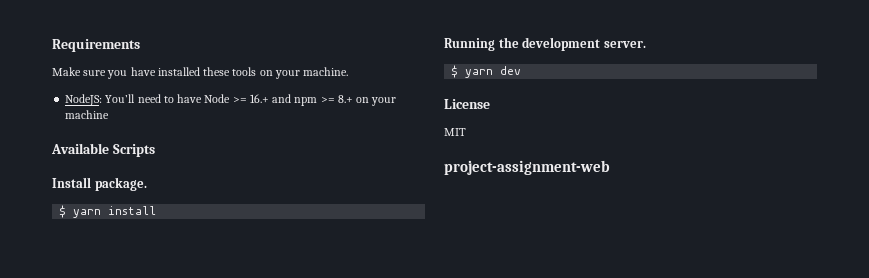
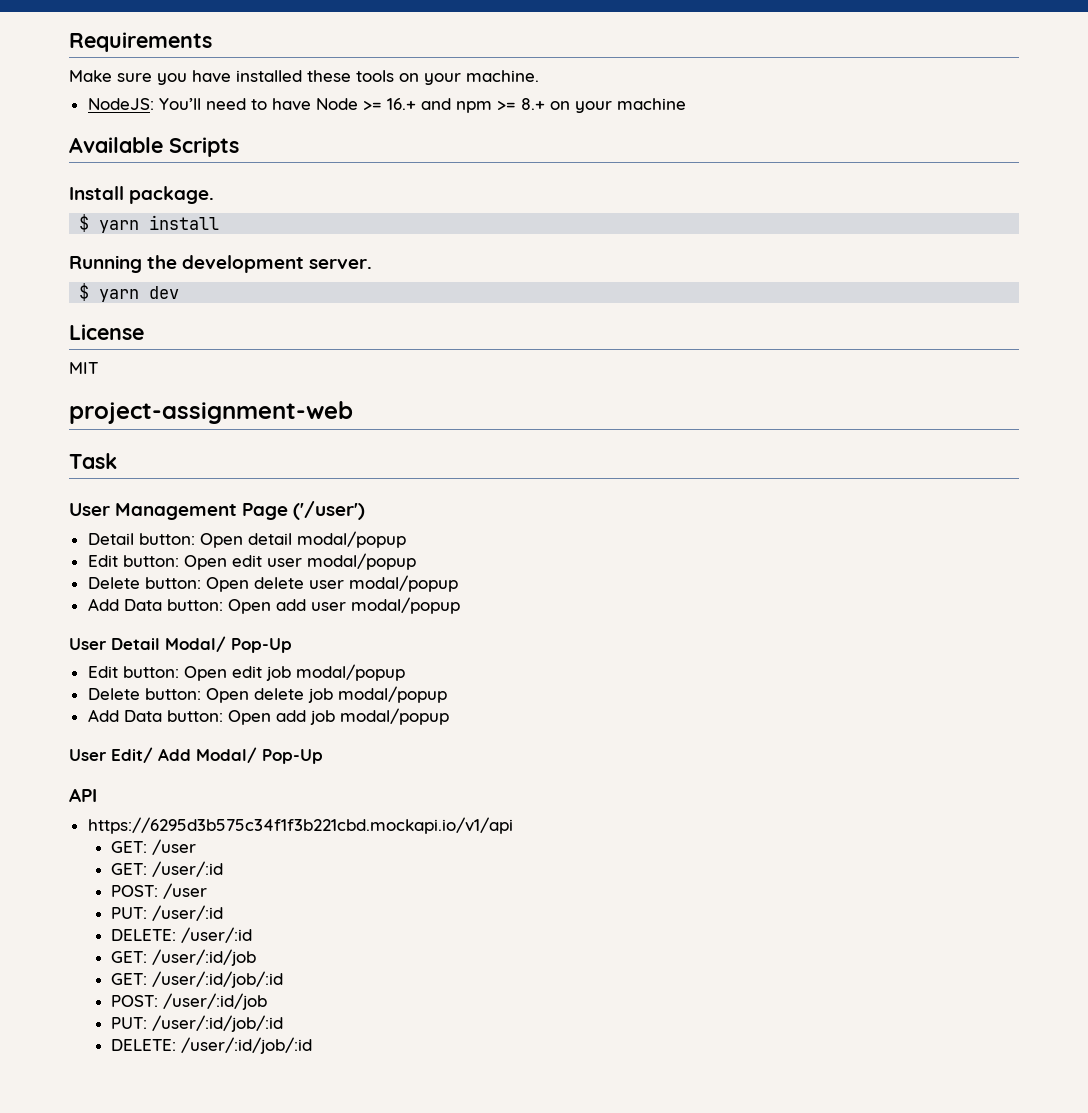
+ Task
+ User Management Page ('/user')
+ Detail button: Open detail modal/popup
+ Edit button: Open edit user modal/popup
+ Delete button: Open delete user modal/popup
+ Add Data button: Open add user modal/popup
+ User Detail Modal/ Pop-Up
+ Edit button: Open edit job modal/popup
+ Delete button: Open delete job modal/popup
+ Add Data button: Open add job modal/popup
+ User Edit/ Add Modal/ Pop-Up
+ API
+ https://6295d3b575c34f1f3b221cbd.mockapi.io/v1/api
+ GET: /user
+ GET: /user/:id
+ POST: /user
+ PUT: /user/:id
+ DELETE: /user/:id
+ GET: /user/:id/job
+ GET: /user/:id/job/:id
+ POST: /user/:id/job
+ PUT: /user/:id/job/:id
+ DELETE: /user/:id/job/:id

